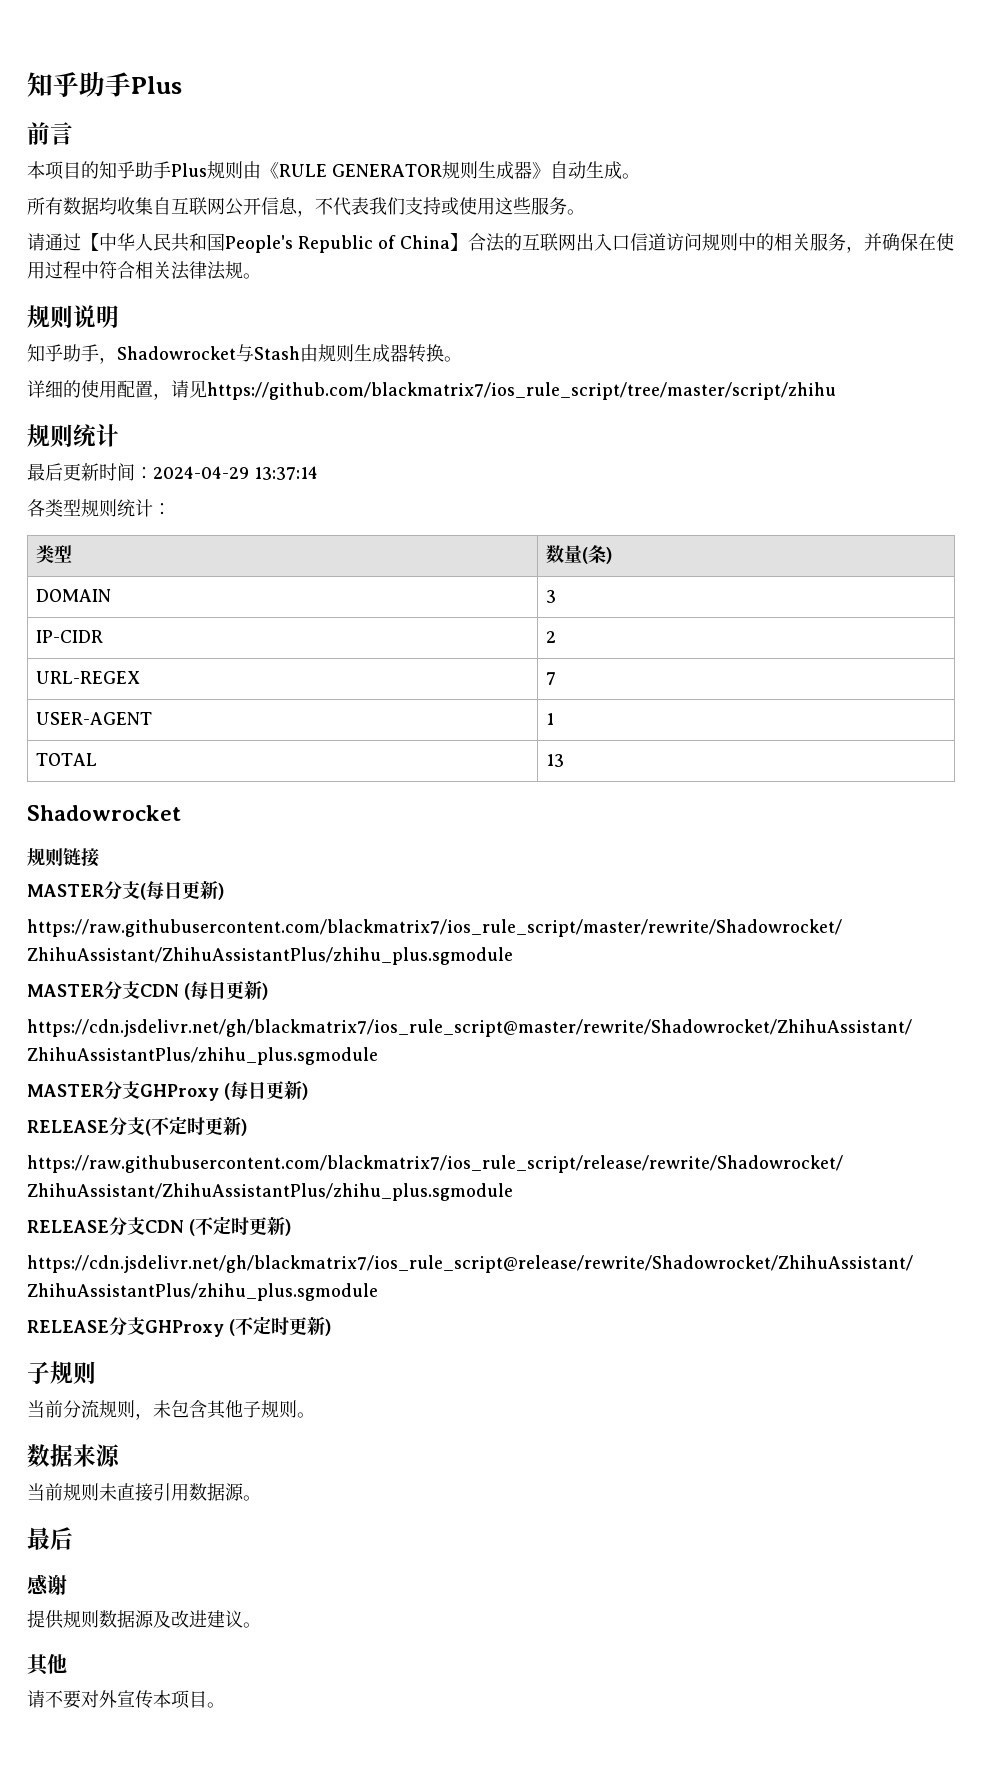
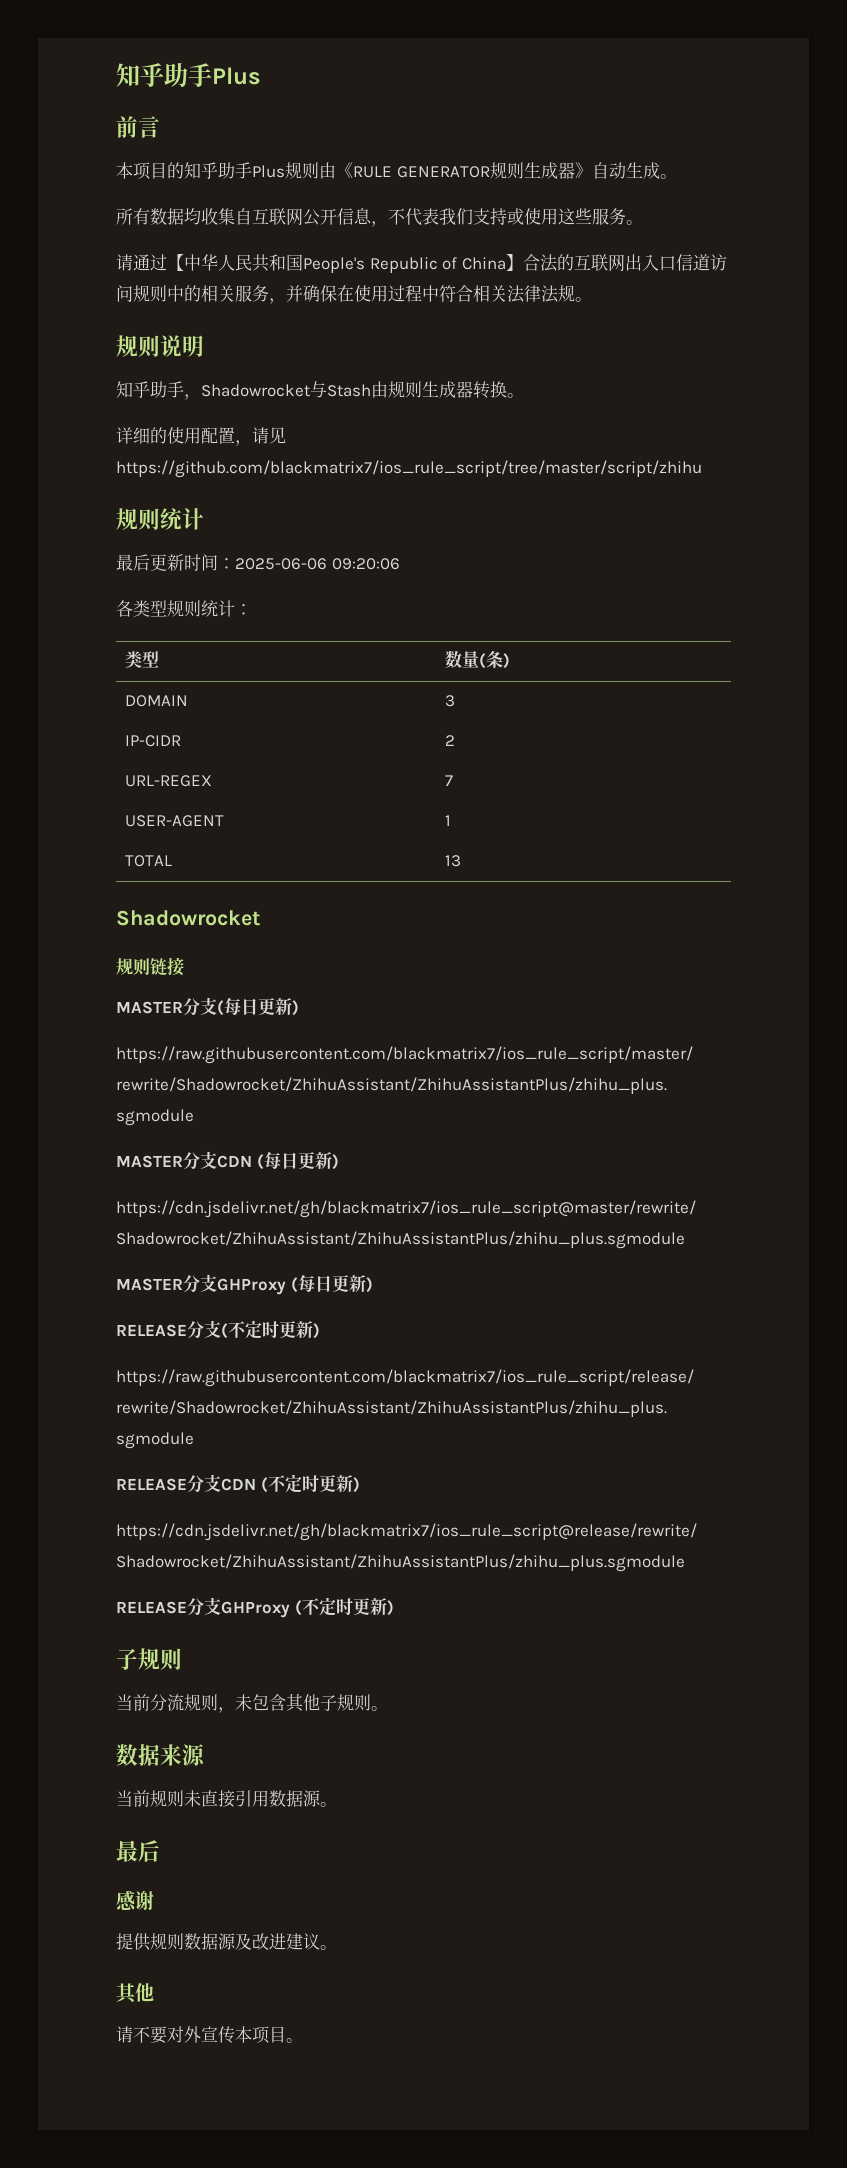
- 最后更新时间：2024-04-29 13:37:14
+ 最后更新时间：2025-06-06 09:20:06

